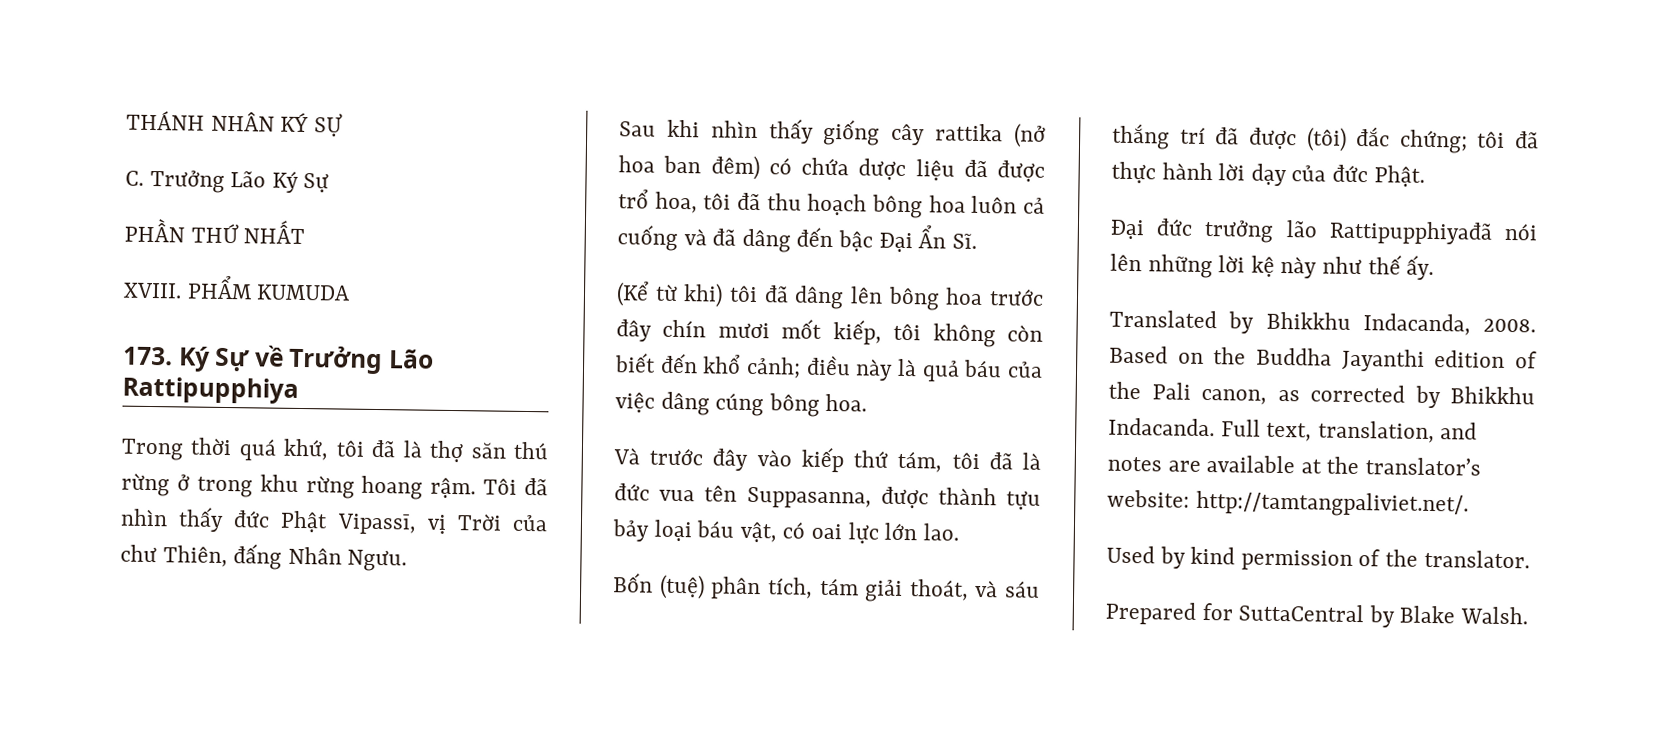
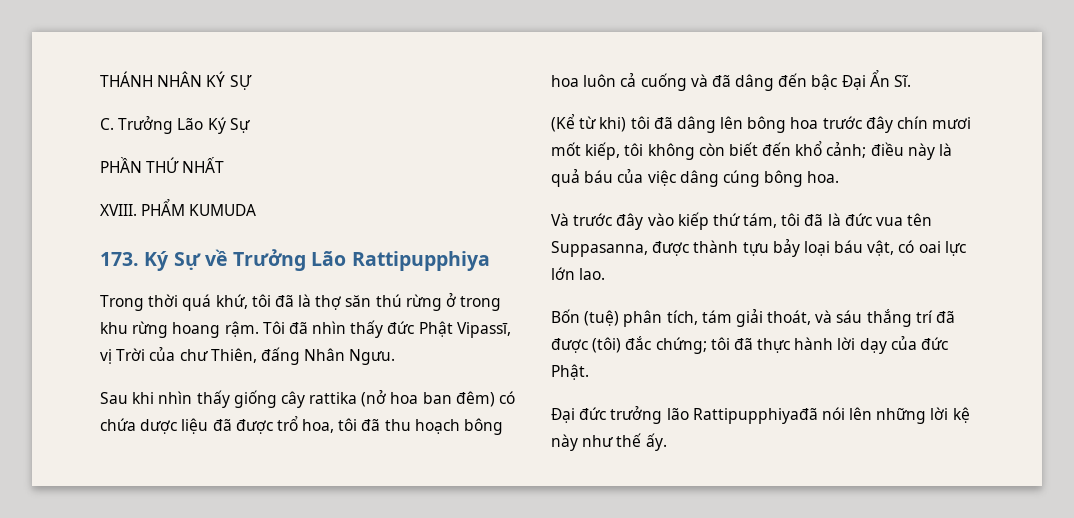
- Translated by Bhikkhu Indacanda, 2008. Based on the Buddha Jayanthi edition of the Pali canon, as corrected by Bhikkhu Indacanda. Full text, translation, and notes are available at the translator’s website: http://tamtangpaliviet.net/.
- Used by kind permission of the translator.
- Prepared for SuttaCentral by Blake Walsh.

